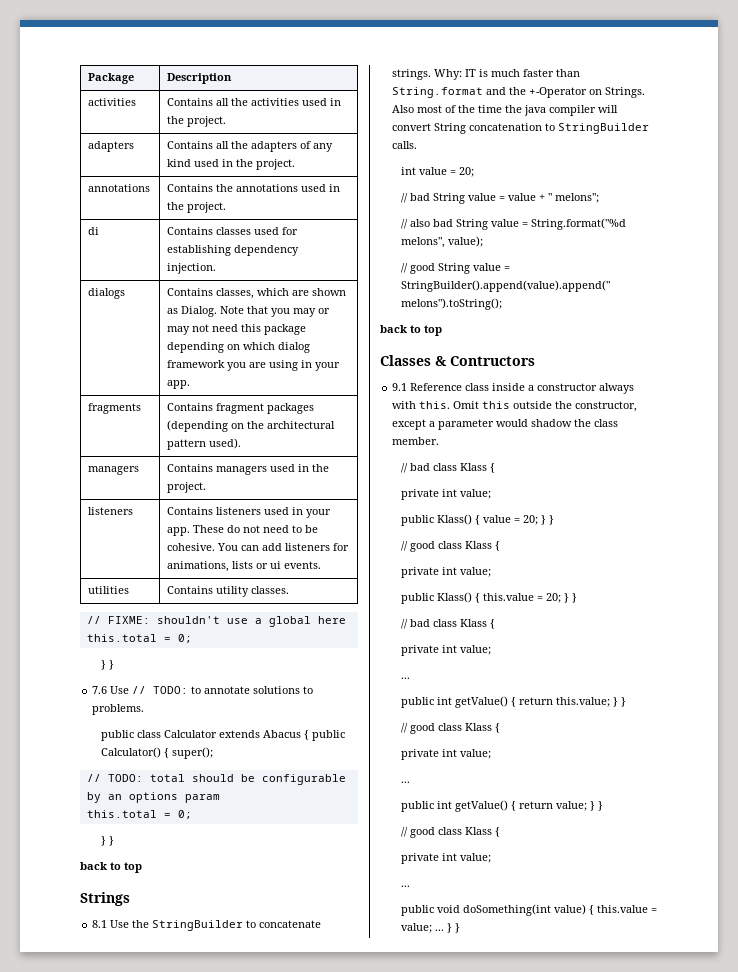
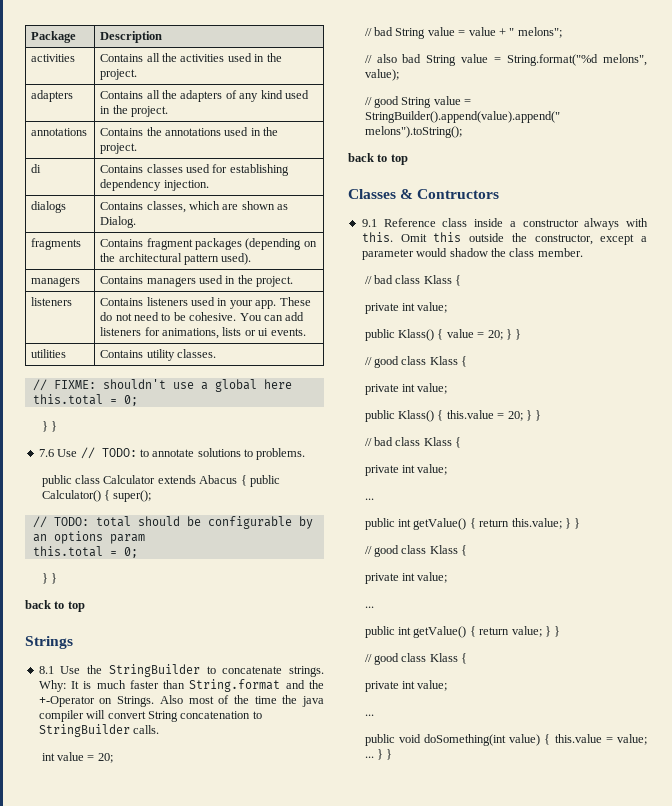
- dialogs | Contains classes, which are shown as Dialog. Note that you may or may not need this package depending on which dialog framework you are using in your app.
+ dialogs | Contains classes, which are shown as Dialog.
- Why: IT is much faster than String.format and the +-Operator on Strings.
+ Why: It is much faster than String.format and the +-Operator on Strings.

